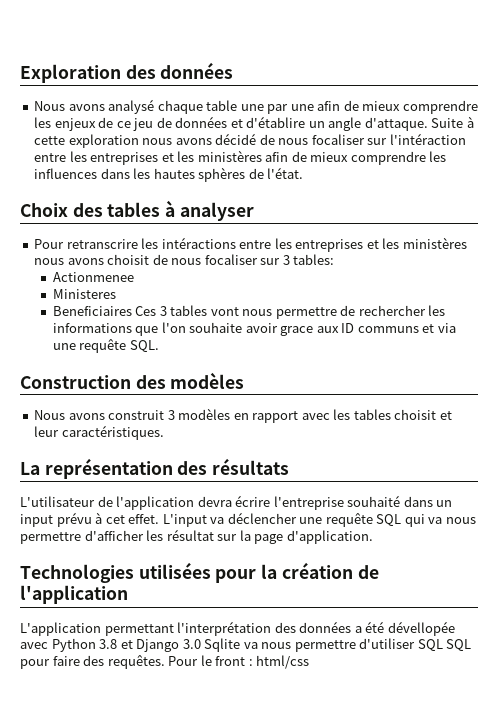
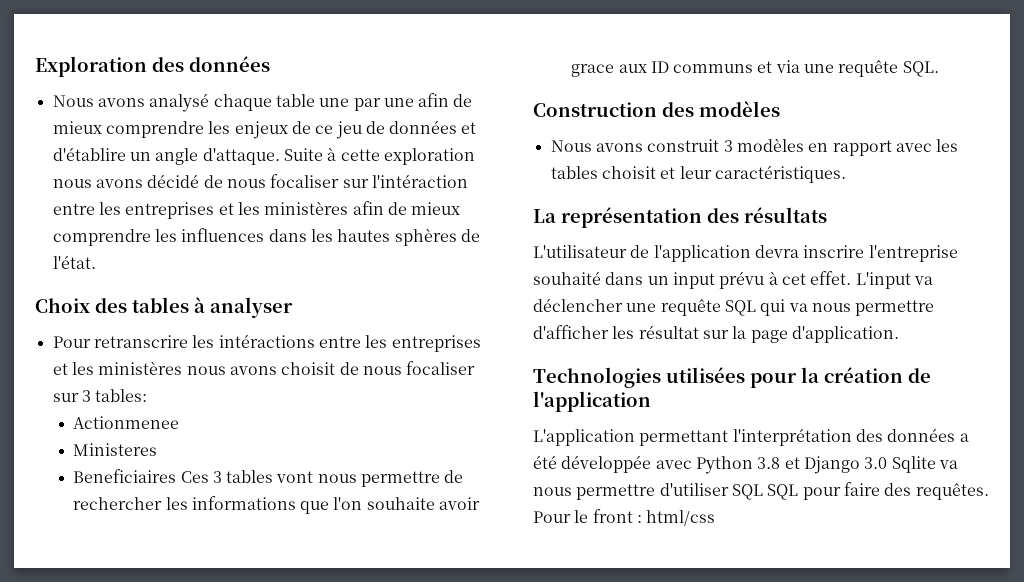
- L'utilisateur de l'application devra écrire l'entreprise souhaité dans un input prévu à cet effet.
+ L'utilisateur de l'application devra inscrire l'entreprise souhaité dans un input prévu à cet effet.
- L'application permettant l'interprétation des données a été dévellopée avec Python 3.8 et Django 3.0 Sqlite va nous permettre d'utiliser SQL SQL pour faire des requêtes.
+ L'application permettant l'interprétation des données a été développée avec Python 3.8 et Django 3.0 Sqlite va nous permettre d'utiliser SQL SQL pour faire des requêtes.

